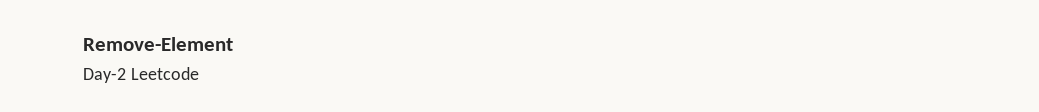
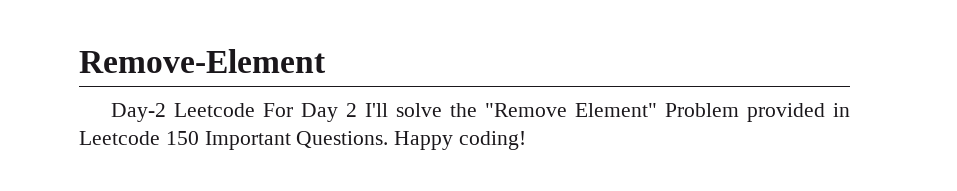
- Day-2 Leetcode
+ Day-2 Leetcode For Day 2 I'll solve the "Remove Element" Problem provided in Leetcode 150 Important Questions. Happy coding!

